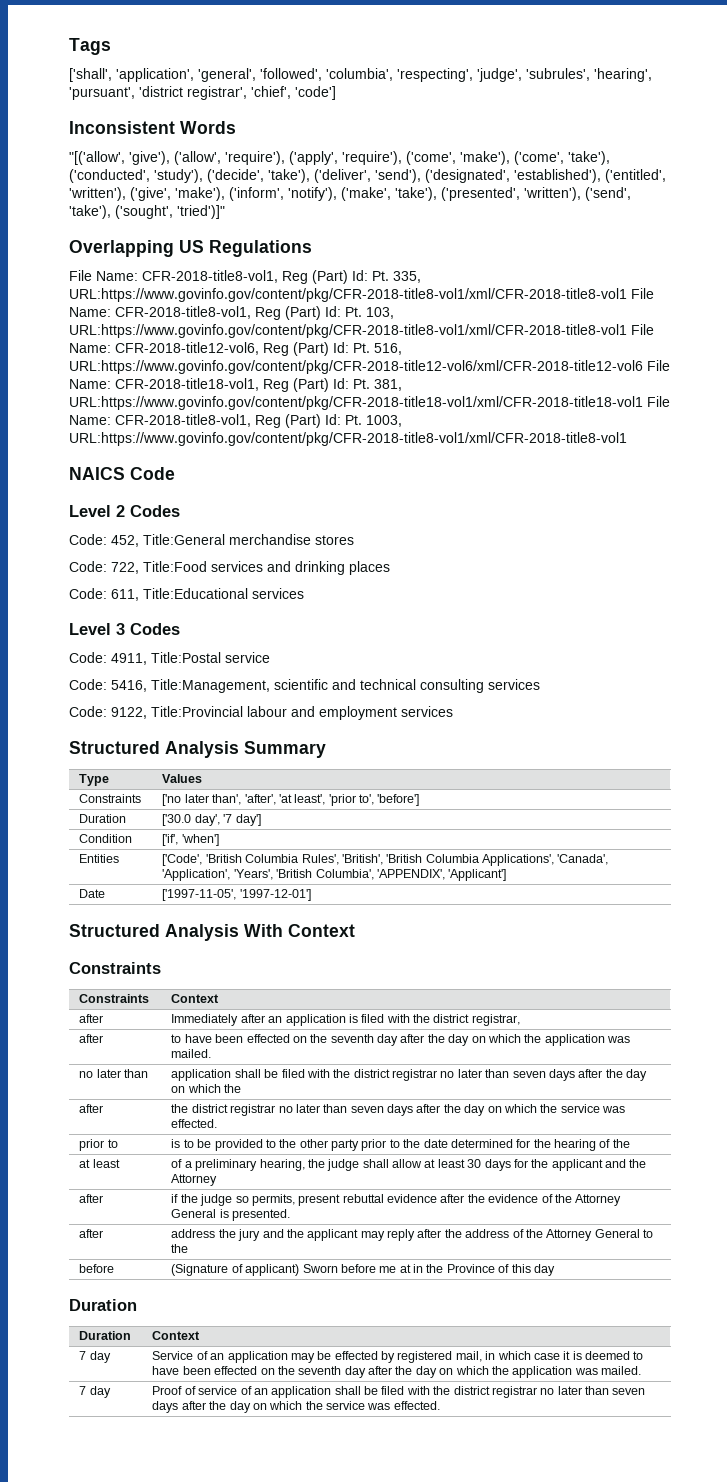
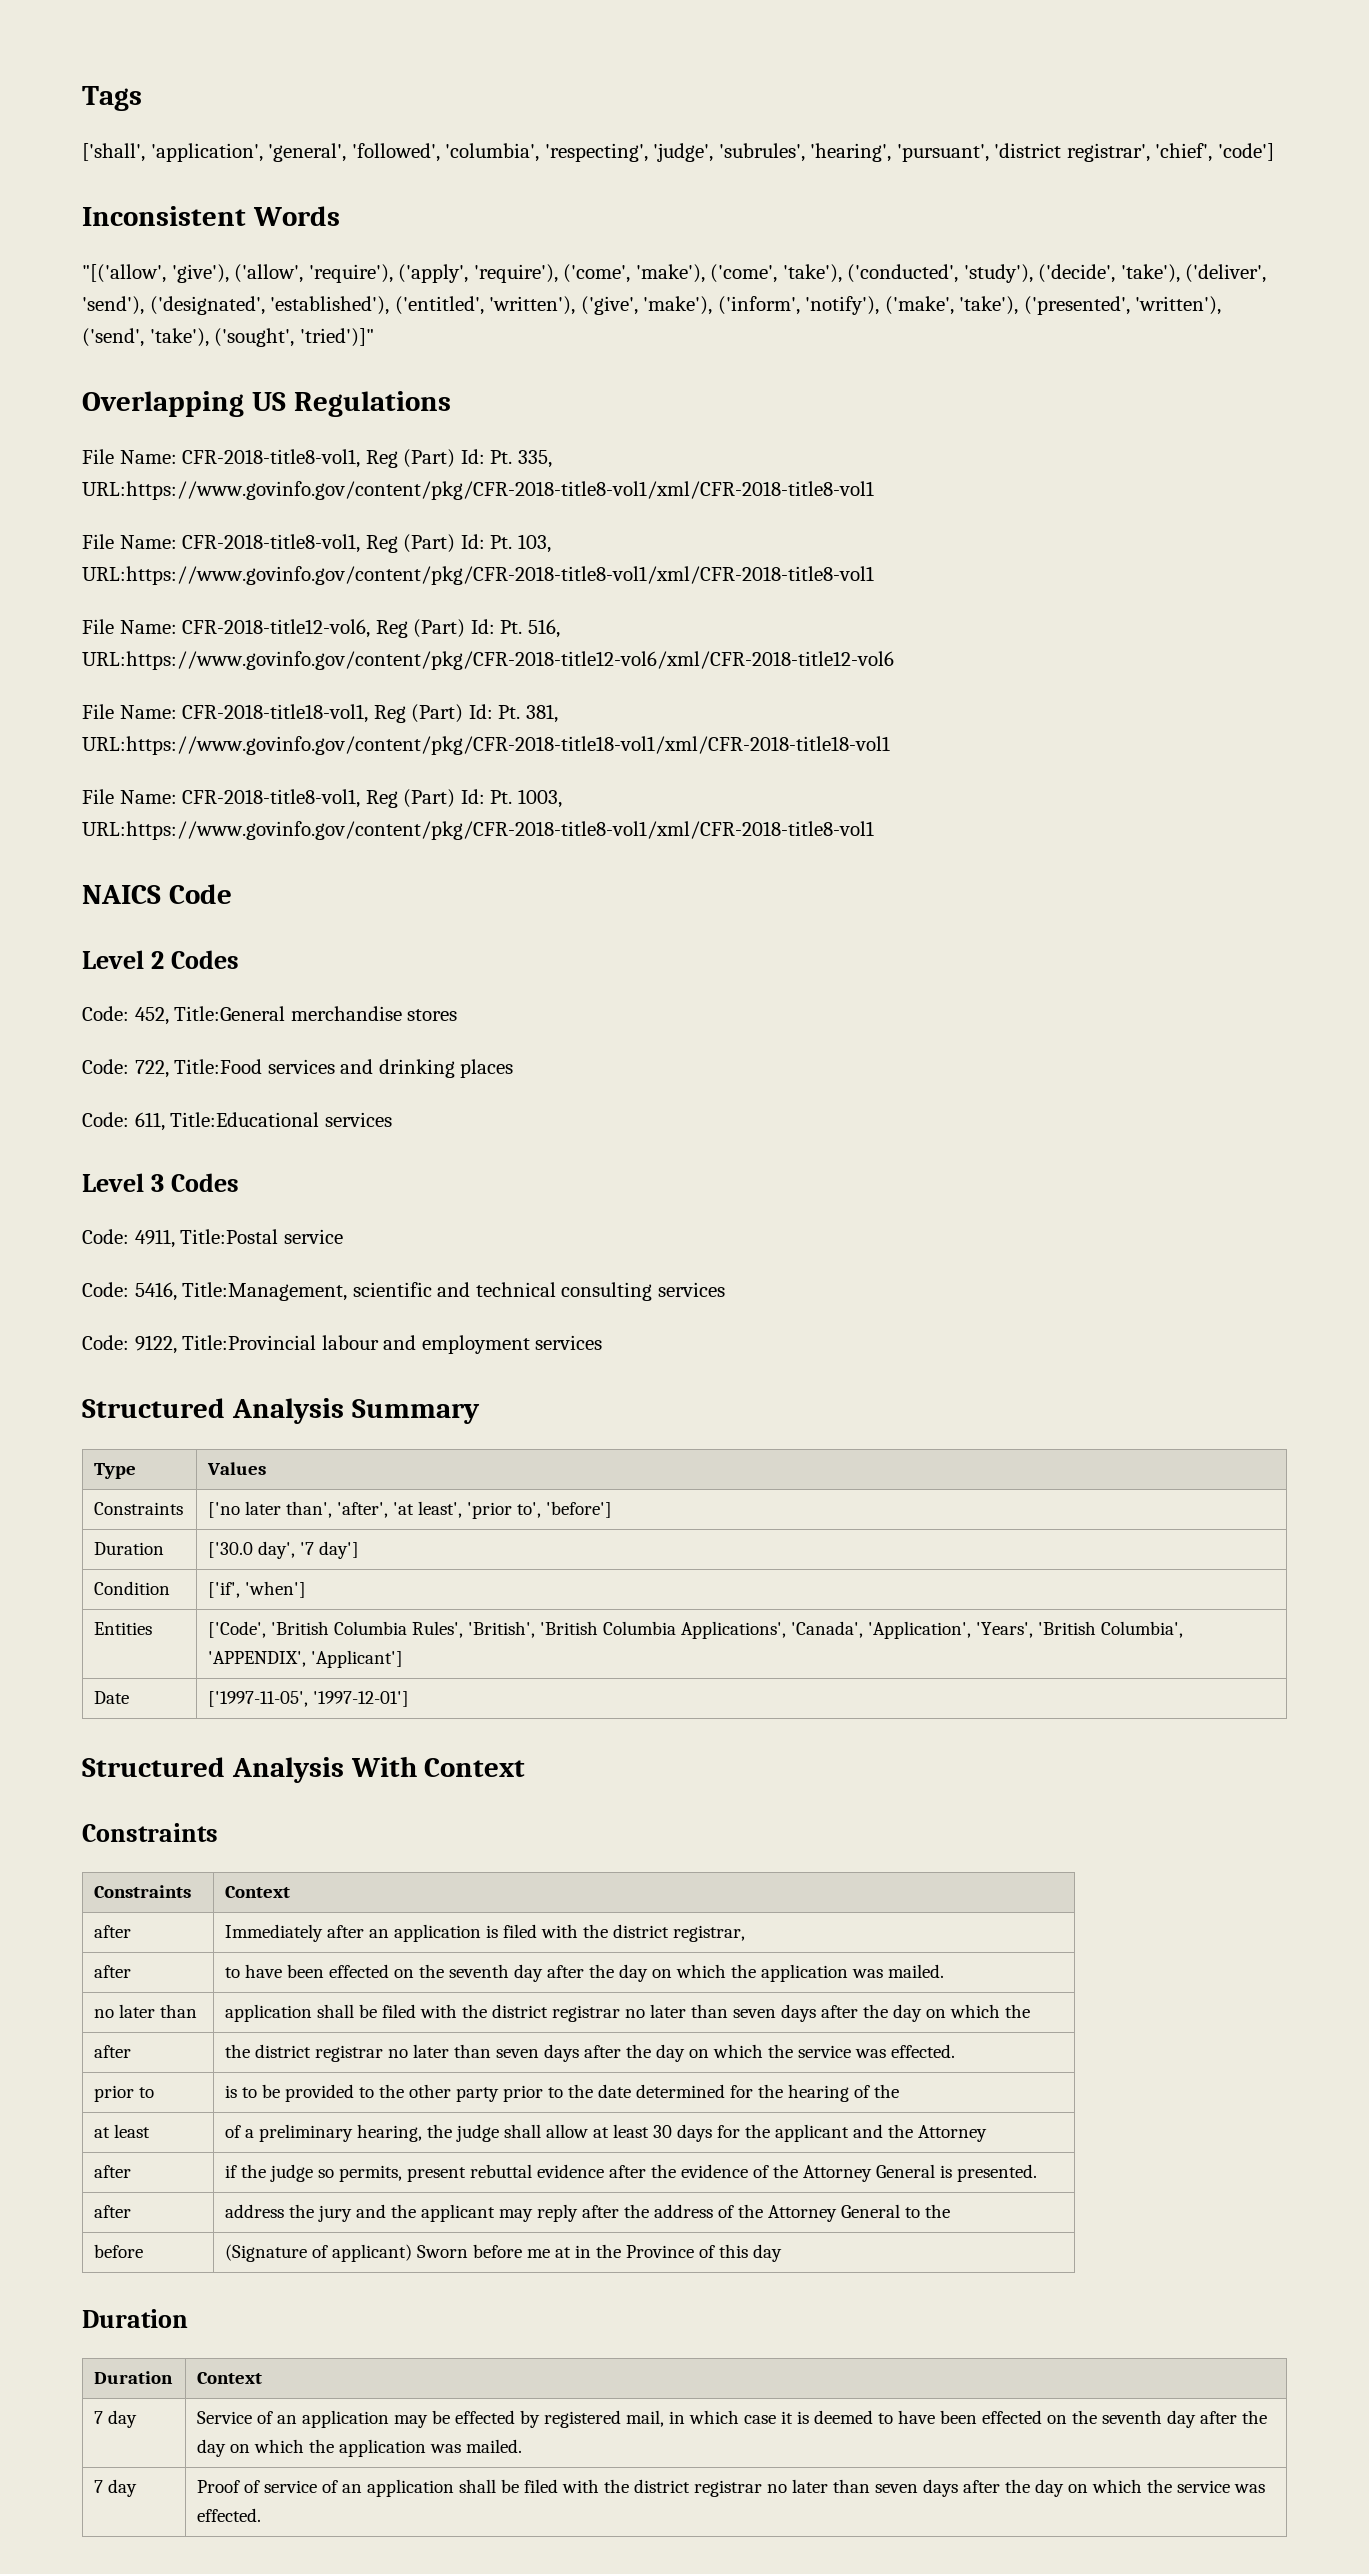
- File Name: CFR-2018-title8-vol1, Reg (Part) Id: Pt. 335, URL:https://www.govinfo.gov/content/pkg/CFR-2018-title8-vol1/xml/CFR-2018-title8-vol1 File Name: CFR-2018-title8-vol1, Reg (Part) Id: Pt. 103, URL:https://www.govinfo.gov/content/pkg/CFR-2018-title8-vol1/xml/CFR-2018-title8-vol1 File Name: CFR-2018-title12-vol6, Reg (Part) Id: Pt. 516, URL:https://www.govinfo.gov/content/pkg/CFR-2018-title12-vol6/xml/CFR-2018-title12-vol6 File Name: CFR-2018-title18-vol1, Reg (Part) Id: Pt. 381, URL:https://www.govinfo.gov/content/pkg/CFR-2018-title18-vol1/xml/CFR-2018-title18-vol1 File Name: CFR-2018-title8-vol1, Reg (Part) Id: Pt. 1003, URL:https://www.govinfo.gov/content/pkg/CFR-2018-title8-vol1/xml/CFR-2018-title8-vol1
+ File Name: CFR-2018-title8-vol1, Reg (Part) Id: Pt. 335, URL:https://www.govinfo.gov/content/pkg/CFR-2018-title8-vol1/xml/CFR-2018-title8-vol1
+ File Name: CFR-2018-title8-vol1, Reg (Part) Id: Pt. 103, URL:https://www.govinfo.gov/content/pkg/CFR-2018-title8-vol1/xml/CFR-2018-title8-vol1
+ File Name: CFR-2018-title12-vol6, Reg (Part) Id: Pt. 516, URL:https://www.govinfo.gov/content/pkg/CFR-2018-title12-vol6/xml/CFR-2018-title12-vol6
+ File Name: CFR-2018-title18-vol1, Reg (Part) Id: Pt. 381, URL:https://www.govinfo.gov/content/pkg/CFR-2018-title18-vol1/xml/CFR-2018-title18-vol1
+ File Name: CFR-2018-title8-vol1, Reg (Part) Id: Pt. 1003, URL:https://www.govinfo.gov/content/pkg/CFR-2018-title8-vol1/xml/CFR-2018-title8-vol1

